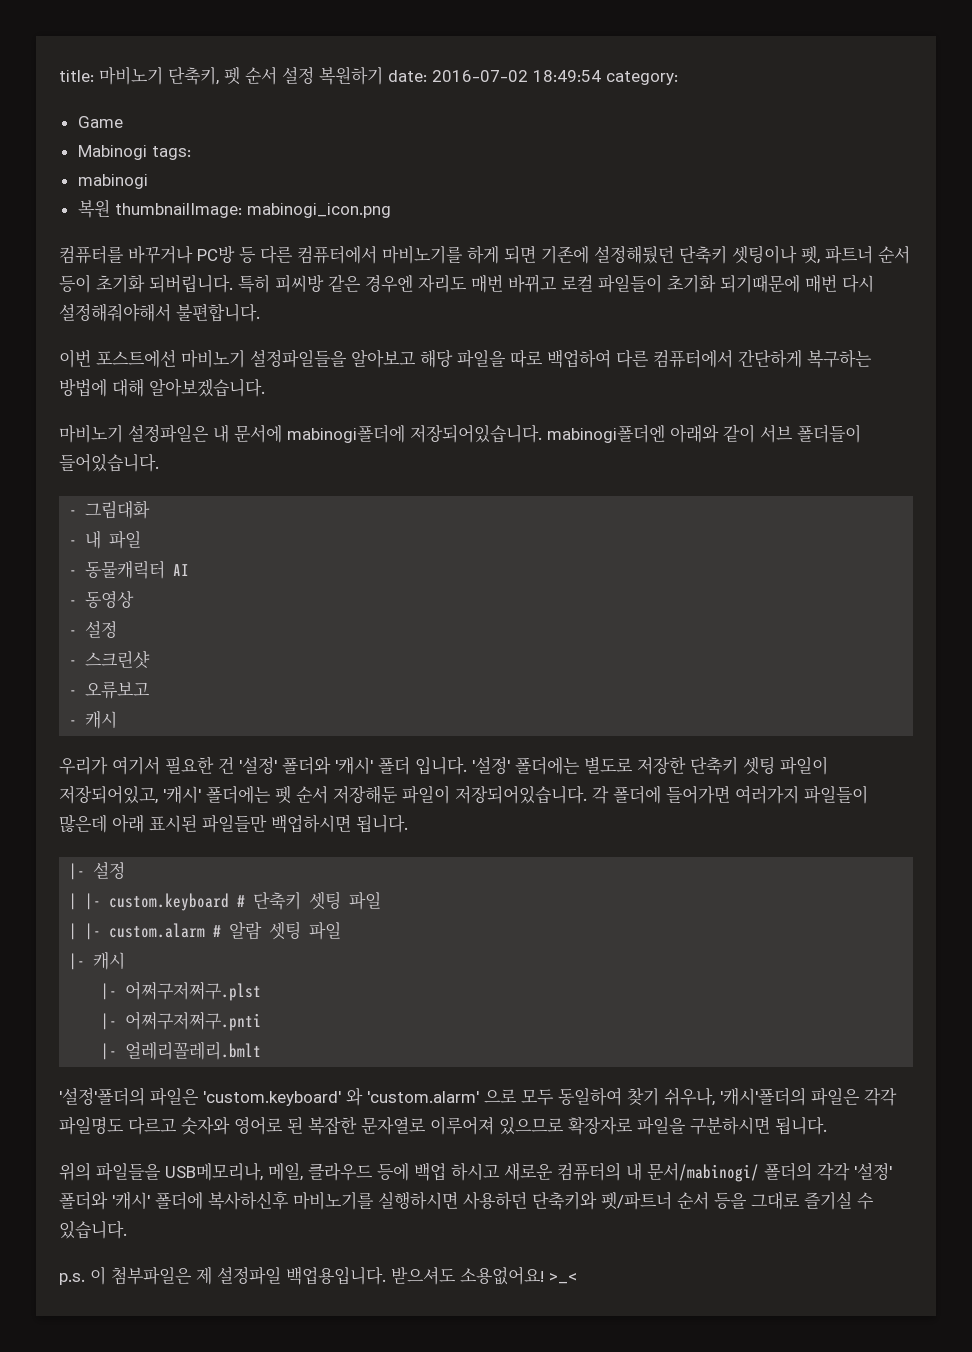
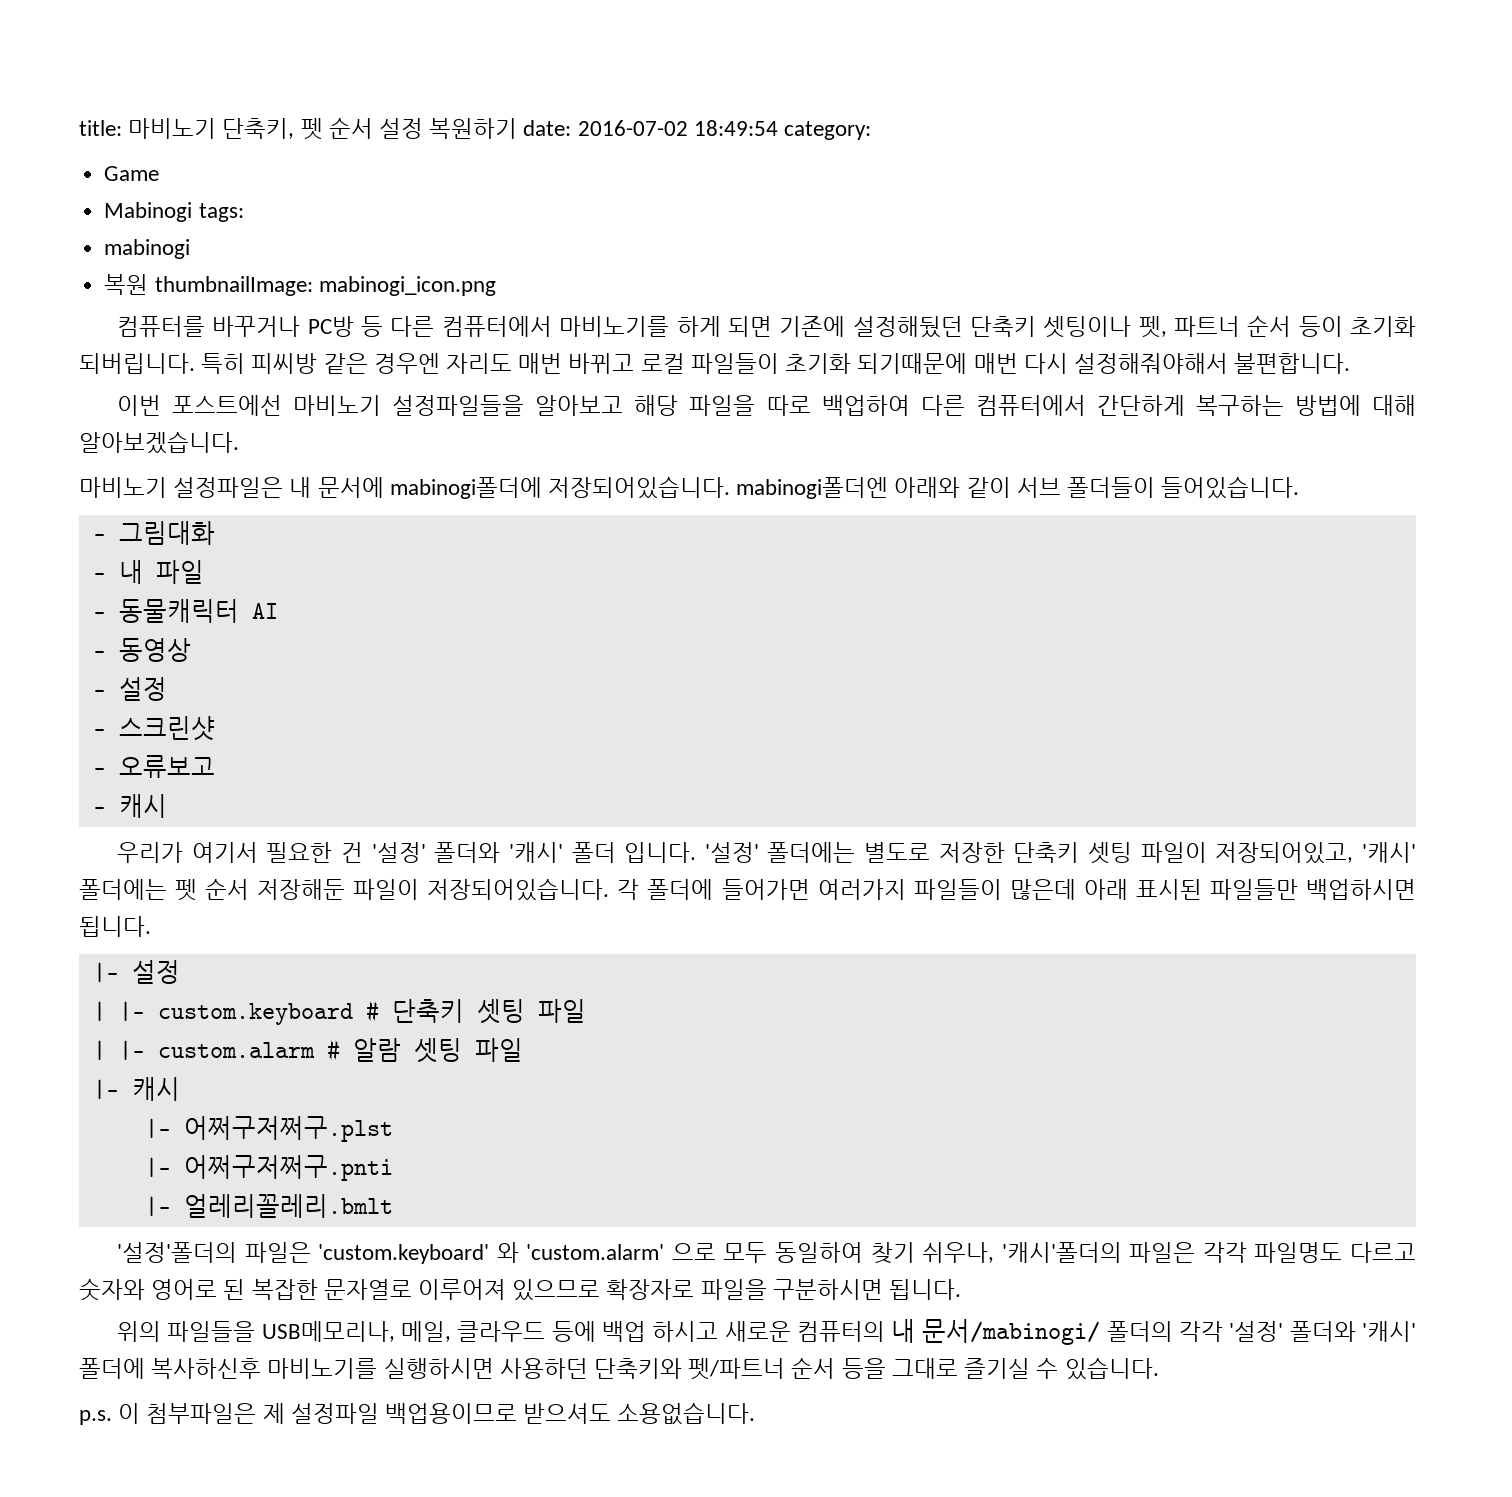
- p.s. 이 첨부파일은 제 설정파일 백업용입니다. 받으셔도 소용없어요! >_<
+ p.s. 이 첨부파일은 제 설정파일 백업용이므로 받으셔도 소용없습니다.

